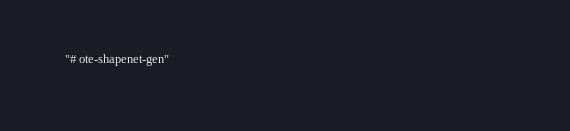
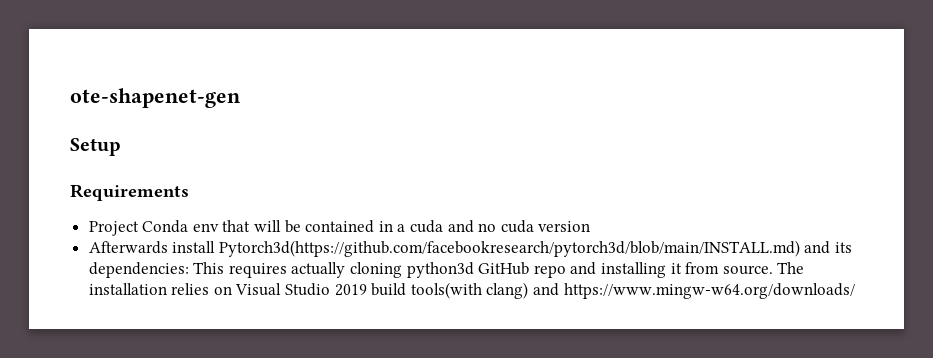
- "# ote-shapenet-gen"
+ ote-shapenet-gen
+ Setup
+ Requirements
+ Project Conda env that will be contained in a cuda and no cuda version
+ Afterwards install Pytorch3d(https://github.com/facebookresearch/pytorch3d/blob/main/INSTALL.md) and its dependencies: This requires actually cloning python3d GitHub repo and installing it from source. The installation relies on Visual Studio 2019 build tools(with clang) and https://www.mingw-w64.org/downloads/

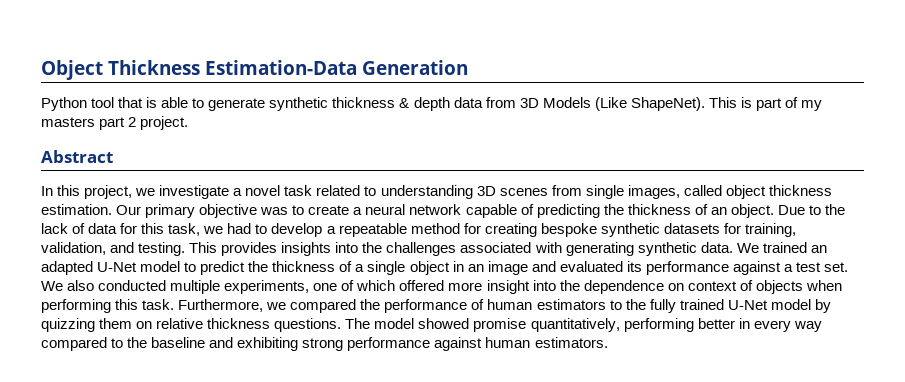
- ote-shapenet-gen
- Setup
- Requirements
- Project Conda env that will be contained in a cuda and no cuda version
- Afterwards install Pytorch3d(https://github.com/facebookresearch/pytorch3d/blob/main/INSTALL.md) and its dependencies: This requires actually cloning python3d GitHub repo and installing it from source. The installation relies on Visual Studio 2019 build tools(with clang) and https://www.mingw-w64.org/downloads/
+ Object Thickness Estimation-Data Generation
+ Python tool that is able to generate synthetic thickness & depth data from 3D Models (Like ShapeNet). This is part of my masters part 2 project.
+ Abstract
+ In this project, we investigate a novel task related to understanding 3D scenes from single images, called object thickness estimation. Our primary objective was to create a neural network capable of predicting the thickness of an object. Due to the lack of data for this task, we had to develop a repeatable method for creating bespoke synthetic datasets for training, validation, and testing. This provides insights into the challenges associated with generating synthetic data. We trained an adapted U-Net model to predict the thickness of a single object in an image and evaluated its performance against a test set. We also conducted multiple experiments, one of which offered more insight into the dependence on context of objects when performing this task. Furthermore, we compared the performance of human estimators to the fully trained U-Net model by quizzing them on relative thickness questions. The model showed promise quantitatively, performing better in every way compared to the baseline and exhibiting strong performance against human estimators.

